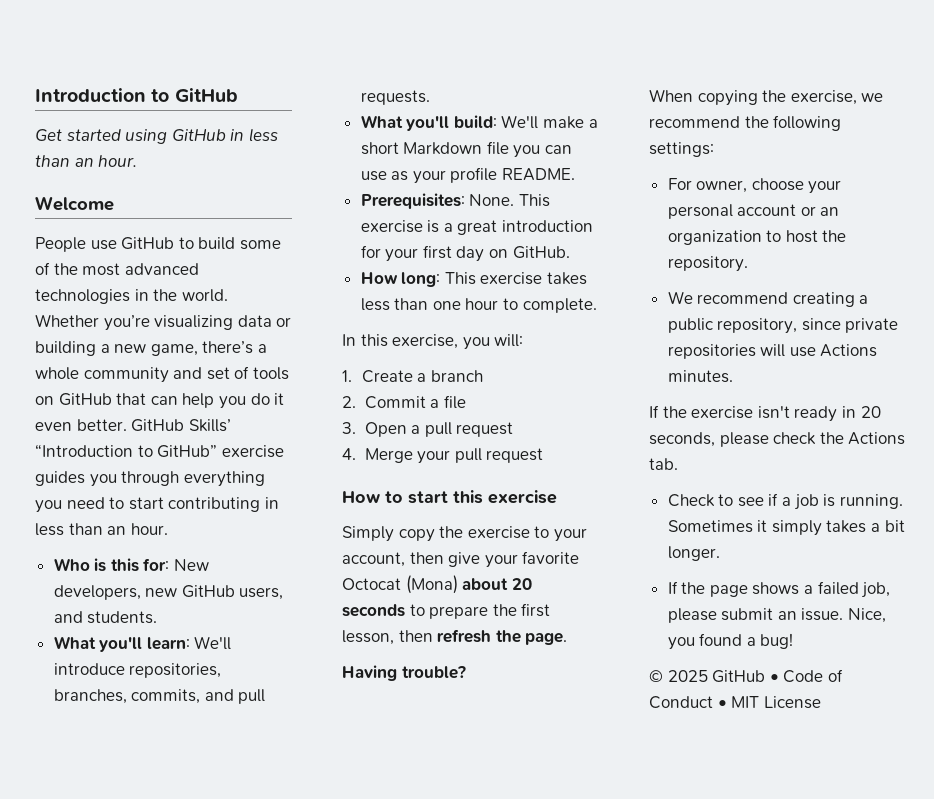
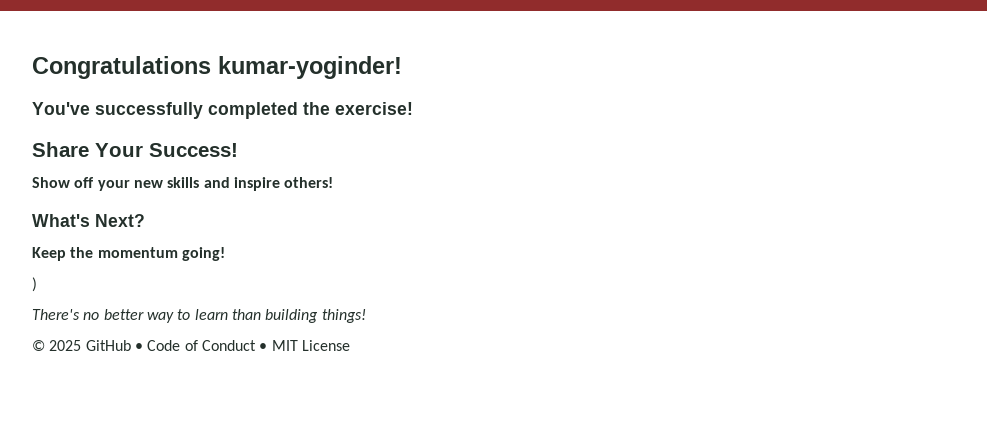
- Introduction to GitHub
- Get started using GitHub in less than an hour.
- Welcome
- People use GitHub to build some of the most advanced technologies in the world. Whether you’re visualizing data or building a new game, there’s a whole community and set of tools on GitHub that can help you do it even better. GitHub Skills’ “Introduction to GitHub” exercise guides you through everything you need to start contributing in less than an hour.
- Who is this for: New developers, new GitHub users, and students.
- What you'll learn: We'll introduce repositories, branches, commits, and pull requests.
- What you'll build: We'll make a short Markdown file you can use as your profile README.
- Prerequisites: None. This exercise is a great introduction for your first day on GitHub.
- How long: This exercise takes less than one hour to complete.
- In this exercise, you will:
- 1. Create a branch
- 2. Commit a file
- 3. Open a pull request
- 4. Merge your pull request
- How to start this exercise
- Simply copy the exercise to your account, then give your favorite Octocat (Mona) about 20 seconds to prepare the first lesson, then refresh the page.
- Having trouble?
- When copying the exercise, we recommend the following settings:
- For owner, choose your personal account or an organization to host the repository.
- We recommend creating a public repository, since private repositories will use Actions minutes.
- If the exercise isn't ready in 20 seconds, please check the Actions tab.
- Check to see if a job is running. Sometimes it simply takes a bit longer.
- If the page shows a failed job, please submit an issue. Nice, you found a bug!
+ Congratulations kumar-yoginder!
+ You've successfully completed the exercise!
+ Share Your Success!
+ Show off your new skills and inspire others!
+ What's Next?
+ Keep the momentum going!
+ )
+ There's no better way to learn than building things!

